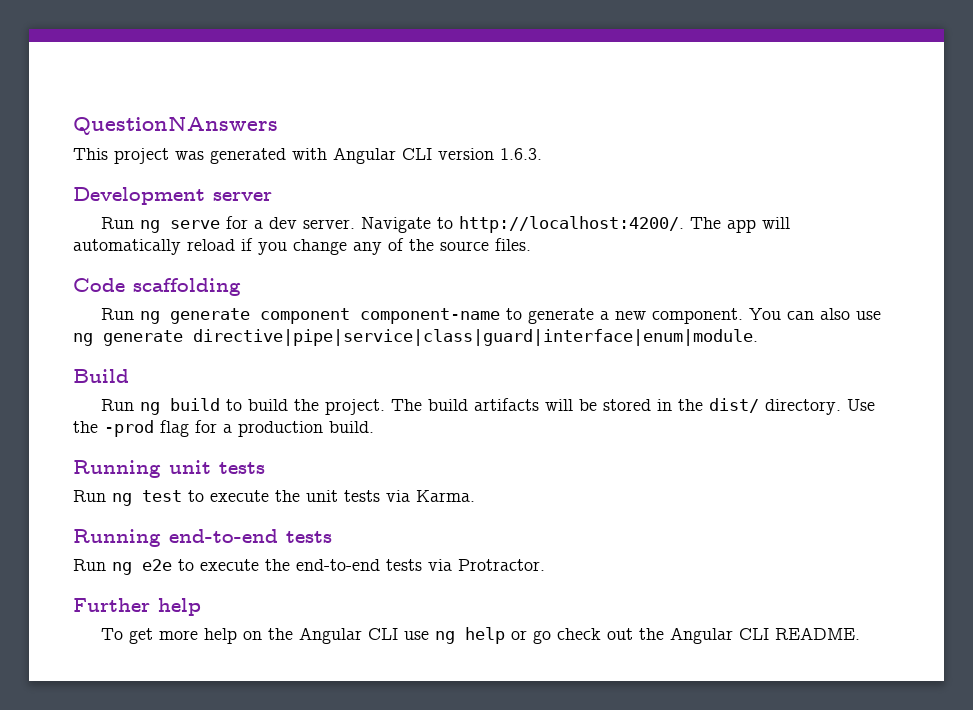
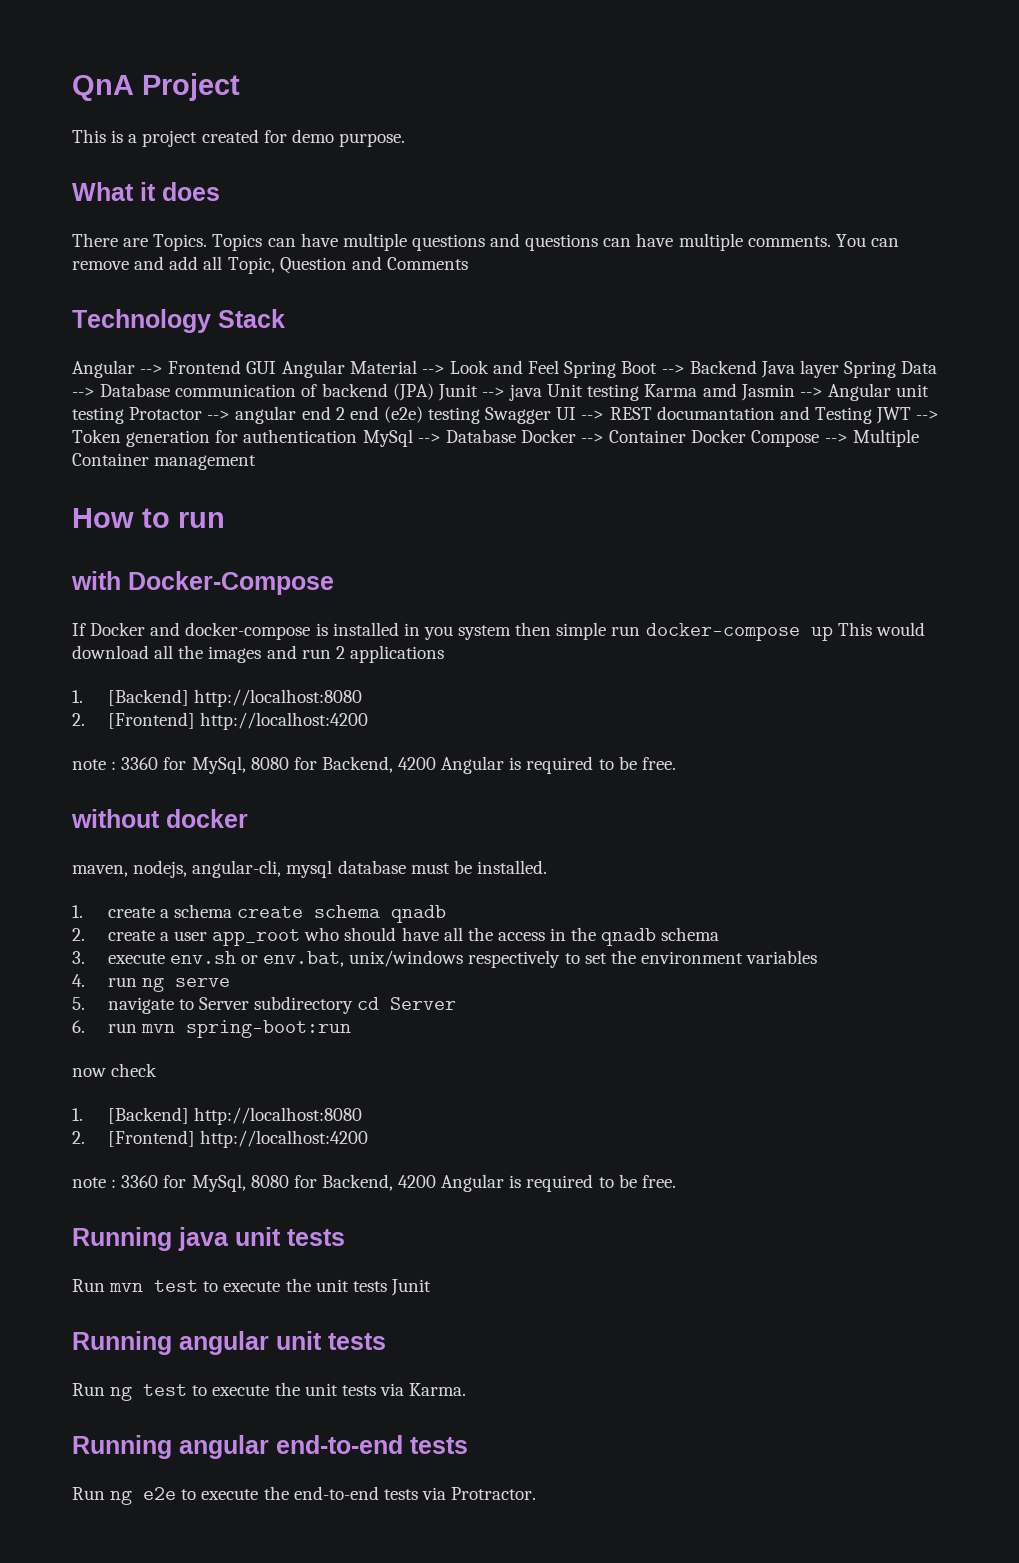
- QuestionNAnswers
- This project was generated with Angular CLI version 1.6.3.
- Development server
- Run ng serve for a dev server. Navigate to http://localhost:4200/. The app will automatically reload if you change any of the source files.
- Code scaffolding
- Run ng generate component component-name to generate a new component. You can also use ng generate directive|pipe|service|class|guard|interface|enum|module.
- Build
- Run ng build to build the project. The build artifacts will be stored in the dist/ directory. Use the -prod flag for a production build.
- Running unit tests
+ QnA Project
+ This is a project created for demo purpose.
+ What it does
+ There are Topics. Topics can have multiple questions and questions can have multiple comments. You can remove and add all Topic, Question and Comments
+ Technology Stack
+ Angular --> Frontend GUI Angular Material --> Look and Feel Spring Boot --> Backend Java layer Spring Data --> Database communication of backend (JPA) Junit --> java Unit testing Karma amd Jasmin --> Angular unit testing Protactor --> angular end 2 end (e2e) testing Swagger UI --> REST documantation and Testing JWT --> Token generation for authentication MySql --> Database Docker --> Container Docker Compose --> Multiple Container management
+ How to run
+ with Docker-Compose
+ If Docker and docker-compose is installed in you system then simple run docker-compose up This would download all the images and run 2 applications
+ 1. [Backend] http://localhost:8080
+ 2. [Frontend] http://localhost:4200
+ note : 3360 for MySql, 8080 for Backend, 4200 Angular is required to be free.
+ without docker
+ maven, nodejs, angular-cli, mysql database must be installed.
+ 1. create a schema create schema qnadb
+ 2. create a user app_root who should have all the access in the qnadb schema
+ 3. execute env.sh or env.bat, unix/windows respectively to set the environment variables
+ 4. run ng serve
+ 5. navigate to Server subdirectory cd Server
+ 6. run mvn spring-boot:run
+ now check
+ 1. [Backend] http://localhost:8080
+ 2. [Frontend] http://localhost:4200
+ note : 3360 for MySql, 8080 for Backend, 4200 Angular is required to be free.
+ Running java unit tests
+ Run mvn test to execute the unit tests Junit
+ Running angular unit tests
- Running end-to-end tests
+ Running angular end-to-end tests
- Further help
- To get more help on the Angular CLI use ng help or go check out the Angular CLI README.

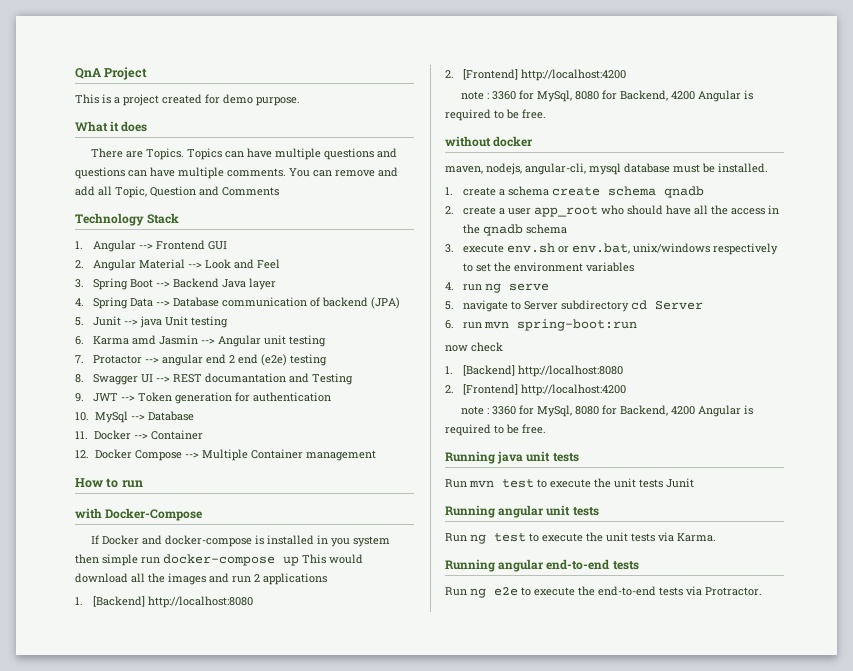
- Angular --> Frontend GUI Angular Material --> Look and Feel Spring Boot --> Backend Java layer Spring Data --> Database communication of backend (JPA) Junit --> java Unit testing Karma amd Jasmin --> Angular unit testing Protactor --> angular end 2 end (e2e) testing Swagger UI --> REST documantation and Testing JWT --> Token generation for authentication MySql --> Database Docker --> Container Docker Compose --> Multiple Container management
+ 1. Angular --> Frontend GUI
+ 2. Angular Material --> Look and Feel
+ 3. Spring Boot --> Backend Java layer
+ 4. Spring Data --> Database communication of backend (JPA)
+ 5. Junit --> java Unit testing
+ 6. Karma amd Jasmin --> Angular unit testing
+ 7. Protactor --> angular end 2 end (e2e) testing
+ 8. Swagger UI --> REST documantation and Testing
+ 9. JWT --> Token generation for authentication
+ 10. MySql --> Database
+ 11. Docker --> Container
+ 12. Docker Compose --> Multiple Container management

